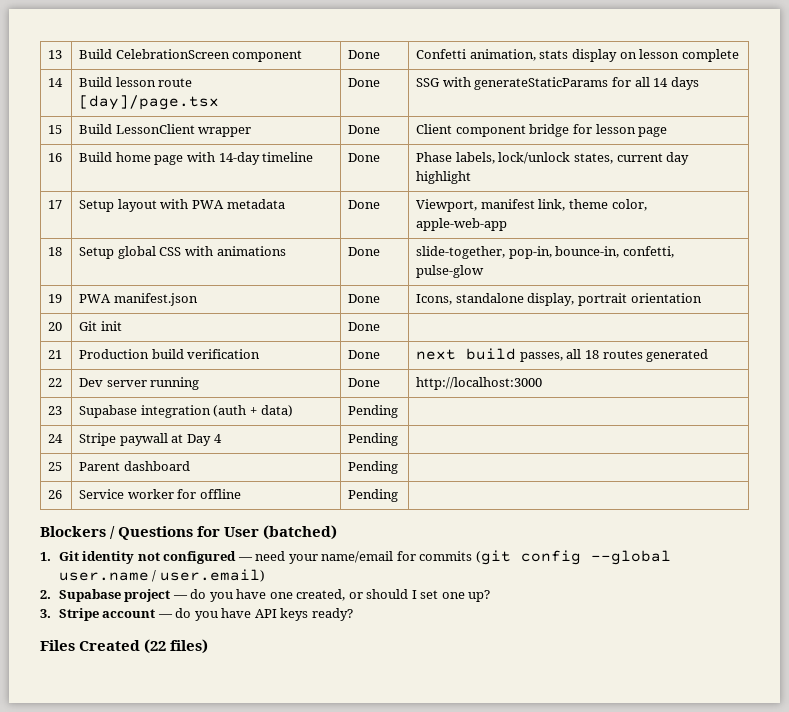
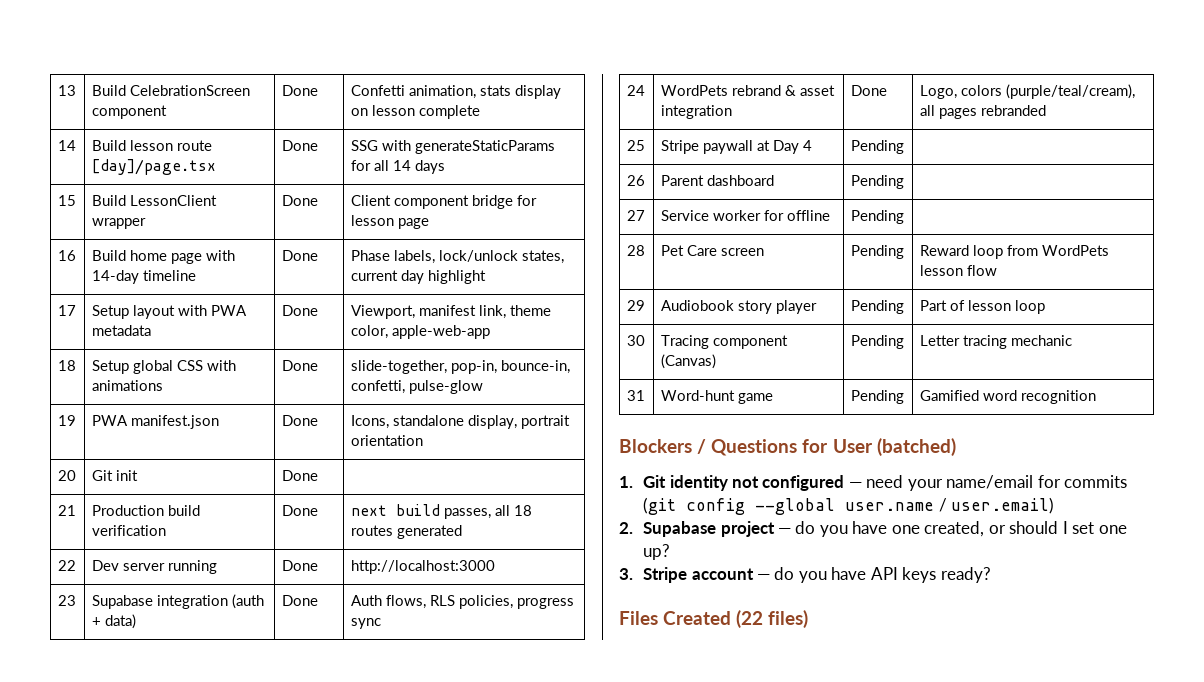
- 23 | Supabase integration (auth + data) | Pending |
- 24 | Stripe paywall at Day 4 | Pending |
+ 23 | Supabase integration (auth + data) | Done | Auth flows, RLS policies, progress sync
+ 24 | WordPets rebrand & asset integration | Done | Logo, colors (purple/teal/cream), all pages rebranded
+ 25 | Stripe paywall at Day 4 | Pending |
- 25 | Parent dashboard | Pending |
+ 26 | Parent dashboard | Pending |
- 26 | Service worker for offline | Pending |
+ 27 | Service worker for offline | Pending |
+ 28 | Pet Care screen | Pending | Reward loop from WordPets lesson flow
+ 29 | Audiobook story player | Pending | Part of lesson loop
+ 30 | Tracing component (Canvas) | Pending | Letter tracing mechanic
+ 31 | Word-hunt game | Pending | Gamified word recognition

